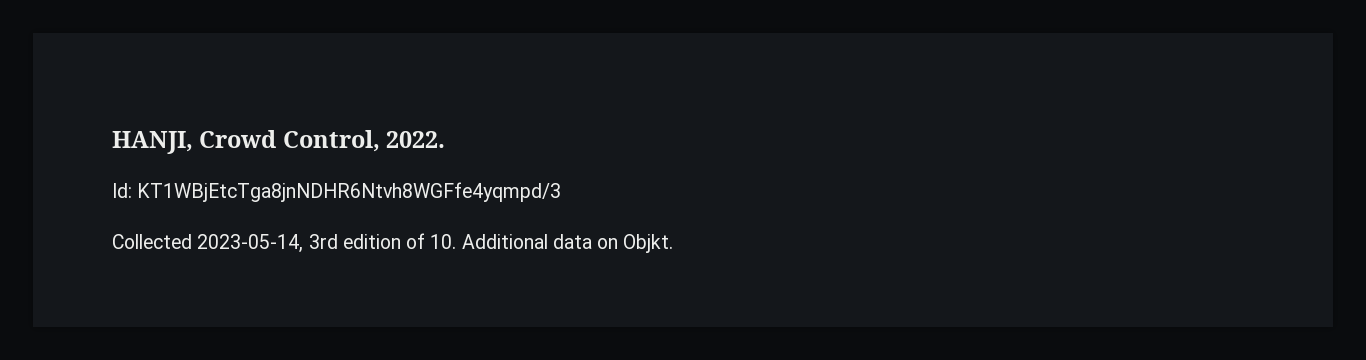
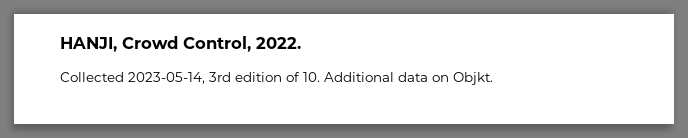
- Id: KT1WBjEtcTga8jnNDHR6Ntvh8WGFfe4yqmpd/3

